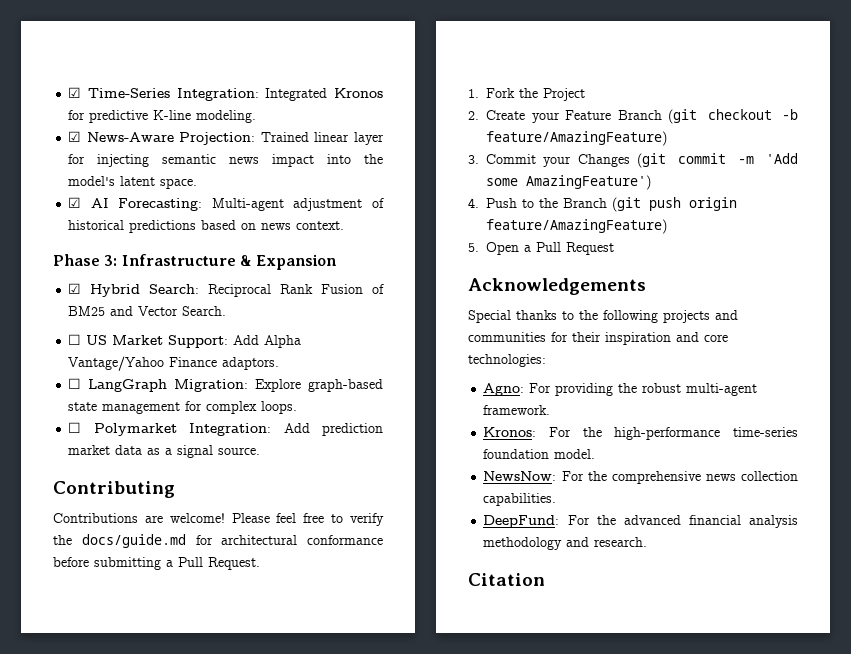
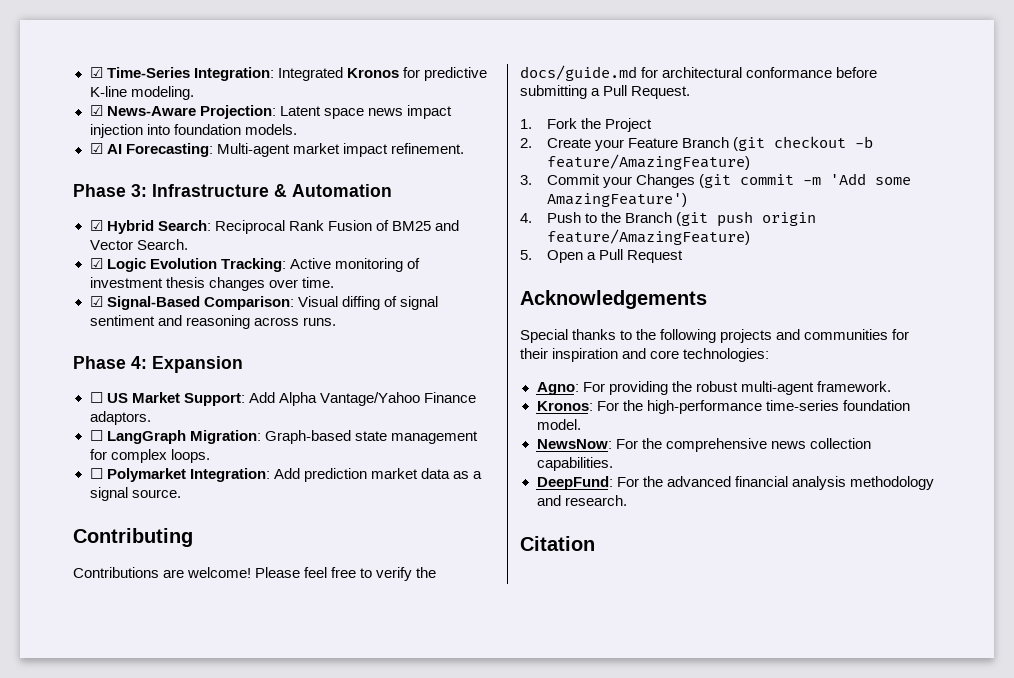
- ☑ News-Aware Projection: Trained linear layer for injecting semantic news impact into the model's latent space.
- ☑ AI Forecasting: Multi-agent adjustment of historical predictions based on news context.
+ ☑ News-Aware Projection: Latent space news impact injection into foundation models.
+ ☑ AI Forecasting: Multi-agent market impact refinement.
- Phase 3: Infrastructure & Expansion
+ Phase 3: Infrastructure & Automation
+ ☑ Logic Evolution Tracking: Active monitoring of investment thesis changes over time.
+ ☑ Signal-Based Comparison: Visual diffing of signal sentiment and reasoning across runs.
+ Phase 4: Expansion
- ☐ LangGraph Migration: Explore graph-based state management for complex loops.
+ ☐ LangGraph Migration: Graph-based state management for complex loops.

